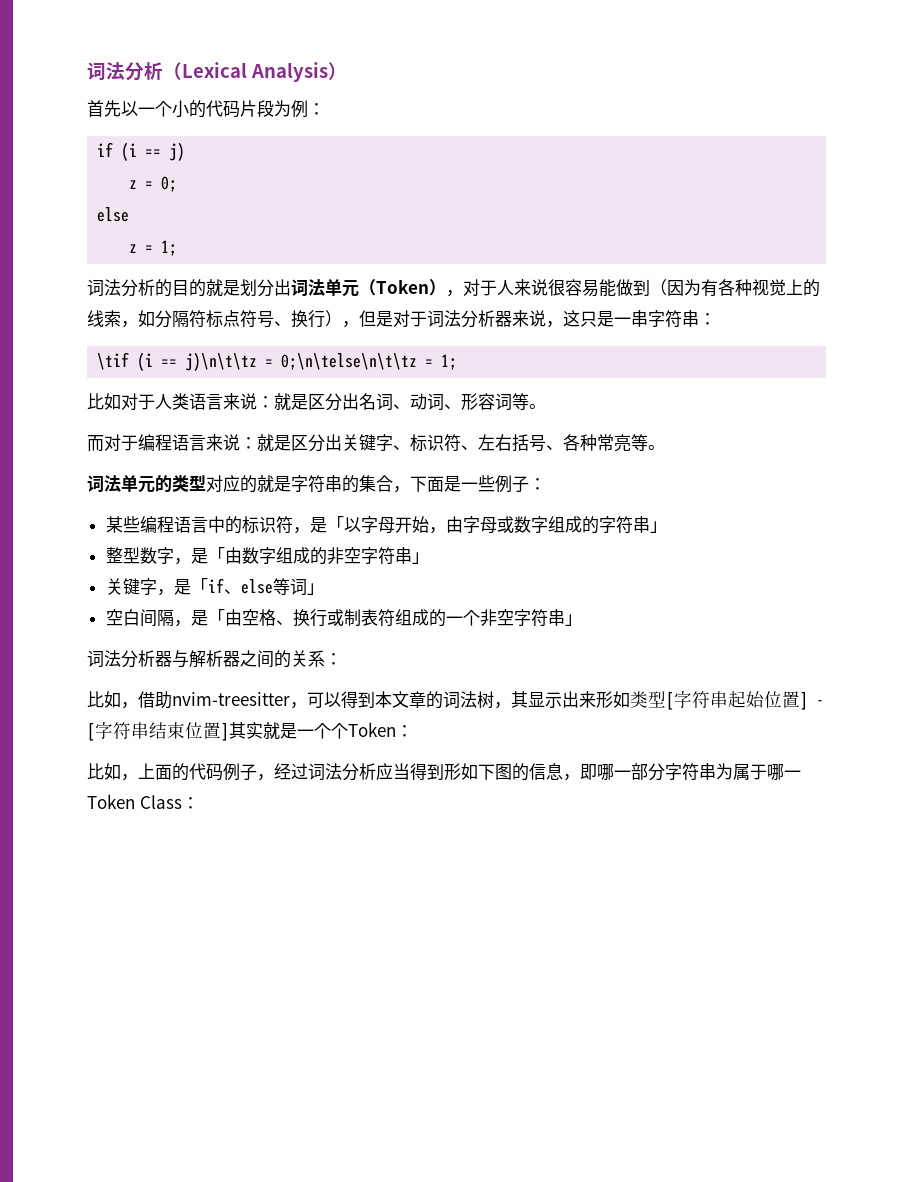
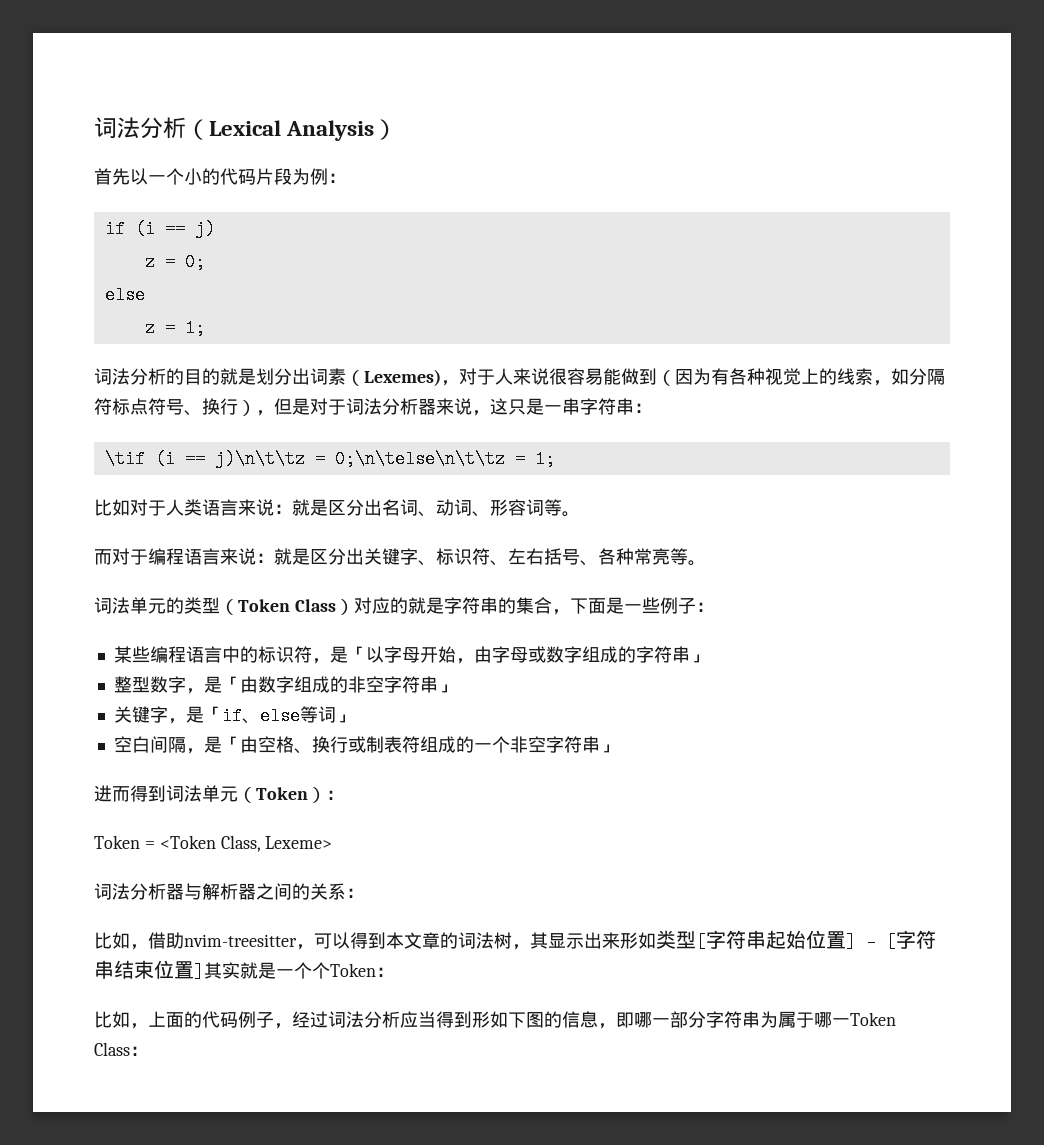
- 词法分析的目的就是划分出词法单元（Token），对于人来说很容易能做到（因为有各种视觉上的线索，如分隔符标点符号、换行），但是对于词法分析器来说，这只是一串字符串：
+ 词法分析的目的就是划分出词素（Lexemes)，对于人来说很容易能做到（因为有各种视觉上的线索，如分隔符标点符号、换行），但是对于词法分析器来说，这只是一串字符串：
- 词法单元的类型对应的就是字符串的集合，下面是一些例子：
+ 词法单元的类型（Token Class）对应的就是字符串的集合，下面是一些例子：
+ 进而得到词法单元（Token）：
+ Token = <Token Class, Lexeme>

